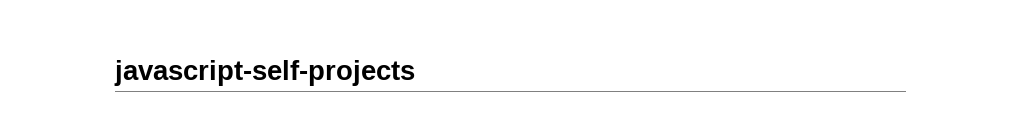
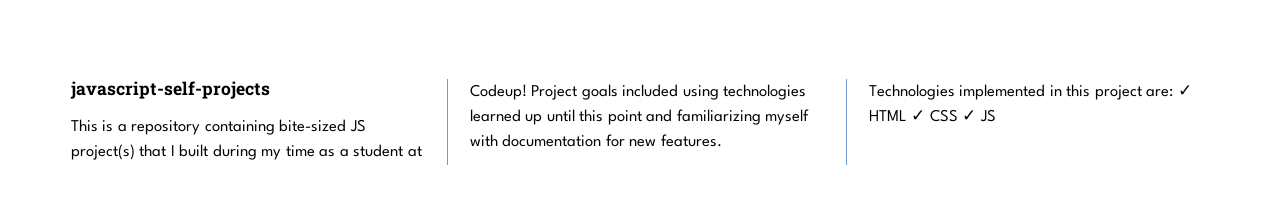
+ This is a repository containing bite-sized JS project(s) that I built during my time as a student at Codeup! Project goals included using technologies learned up until this point and familiarizing myself with documentation for new features.
+ Technologies implemented in this project are: ✓ HTML ✓ CSS ✓ JS

